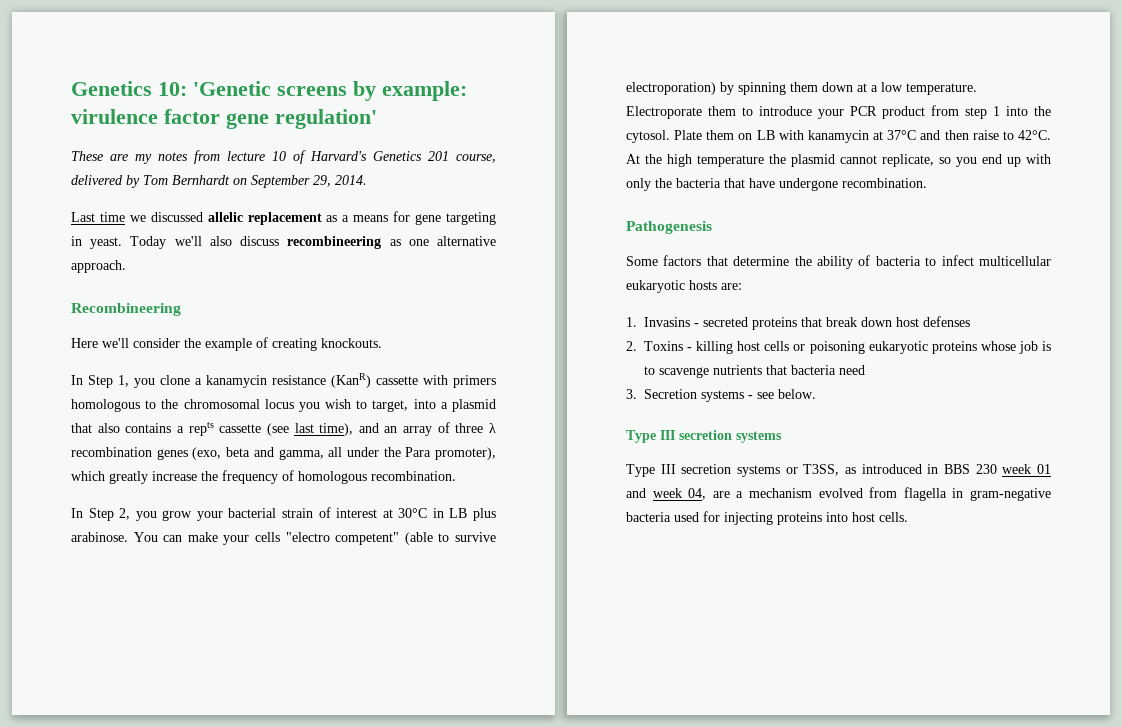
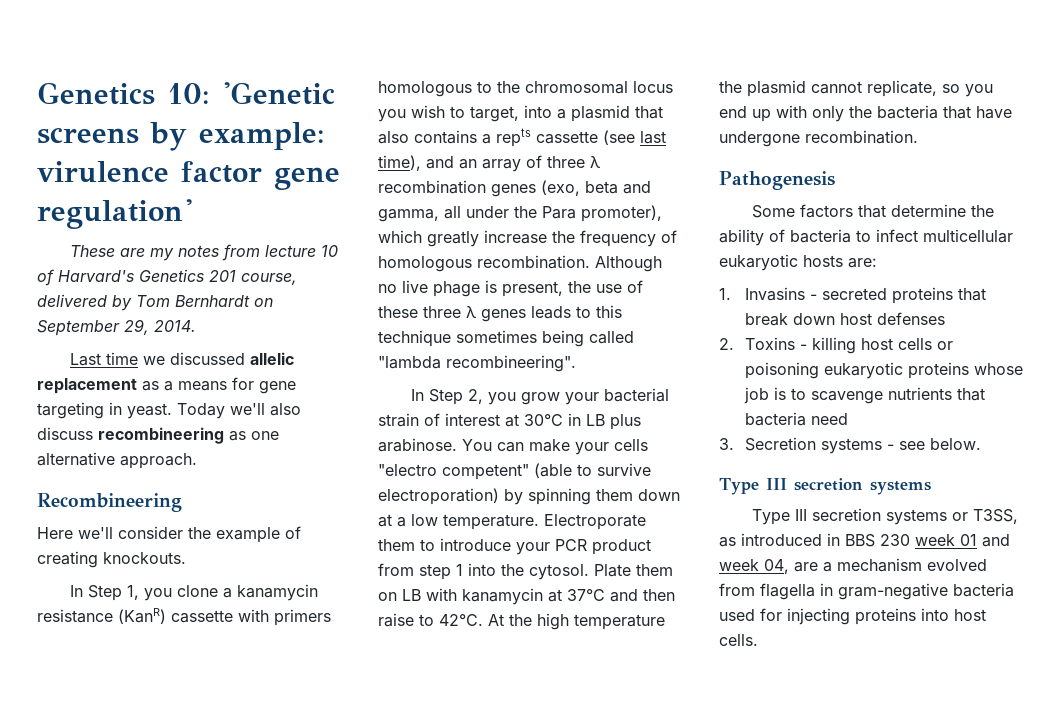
+ Although no live phage is present, the use of these three λ genes leads to this technique sometimes being called "lambda recombineering".

